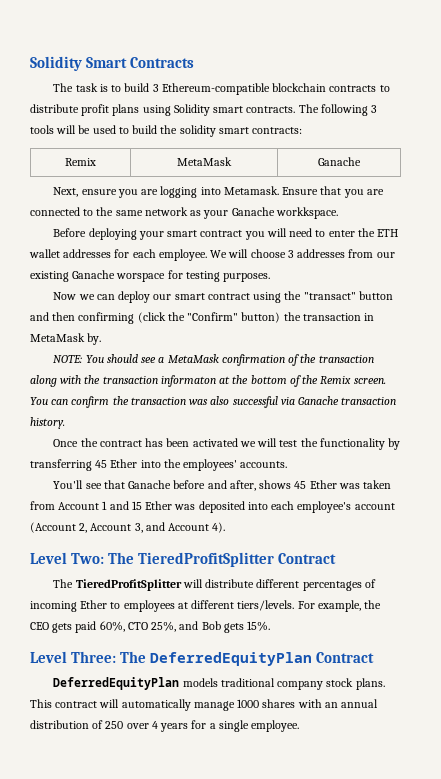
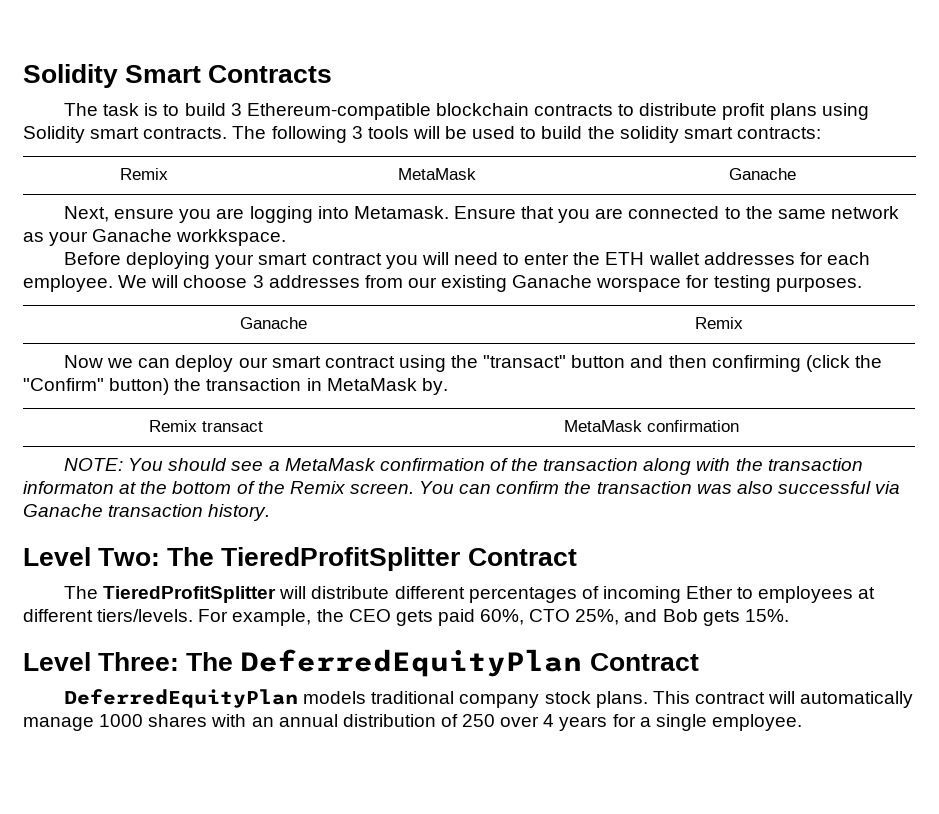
+ Ganache | Remix
+ Remix transact | MetaMask confirmation
- Once the contract has been activated we will test the functionality by transferring 45 Ether into the employees' accounts.
- You'll see that Ganache before and after, shows 45 Ether was taken from Account 1 and 15 Ether was deposited into each employee's account (Account 2, Account 3, and Account 4).

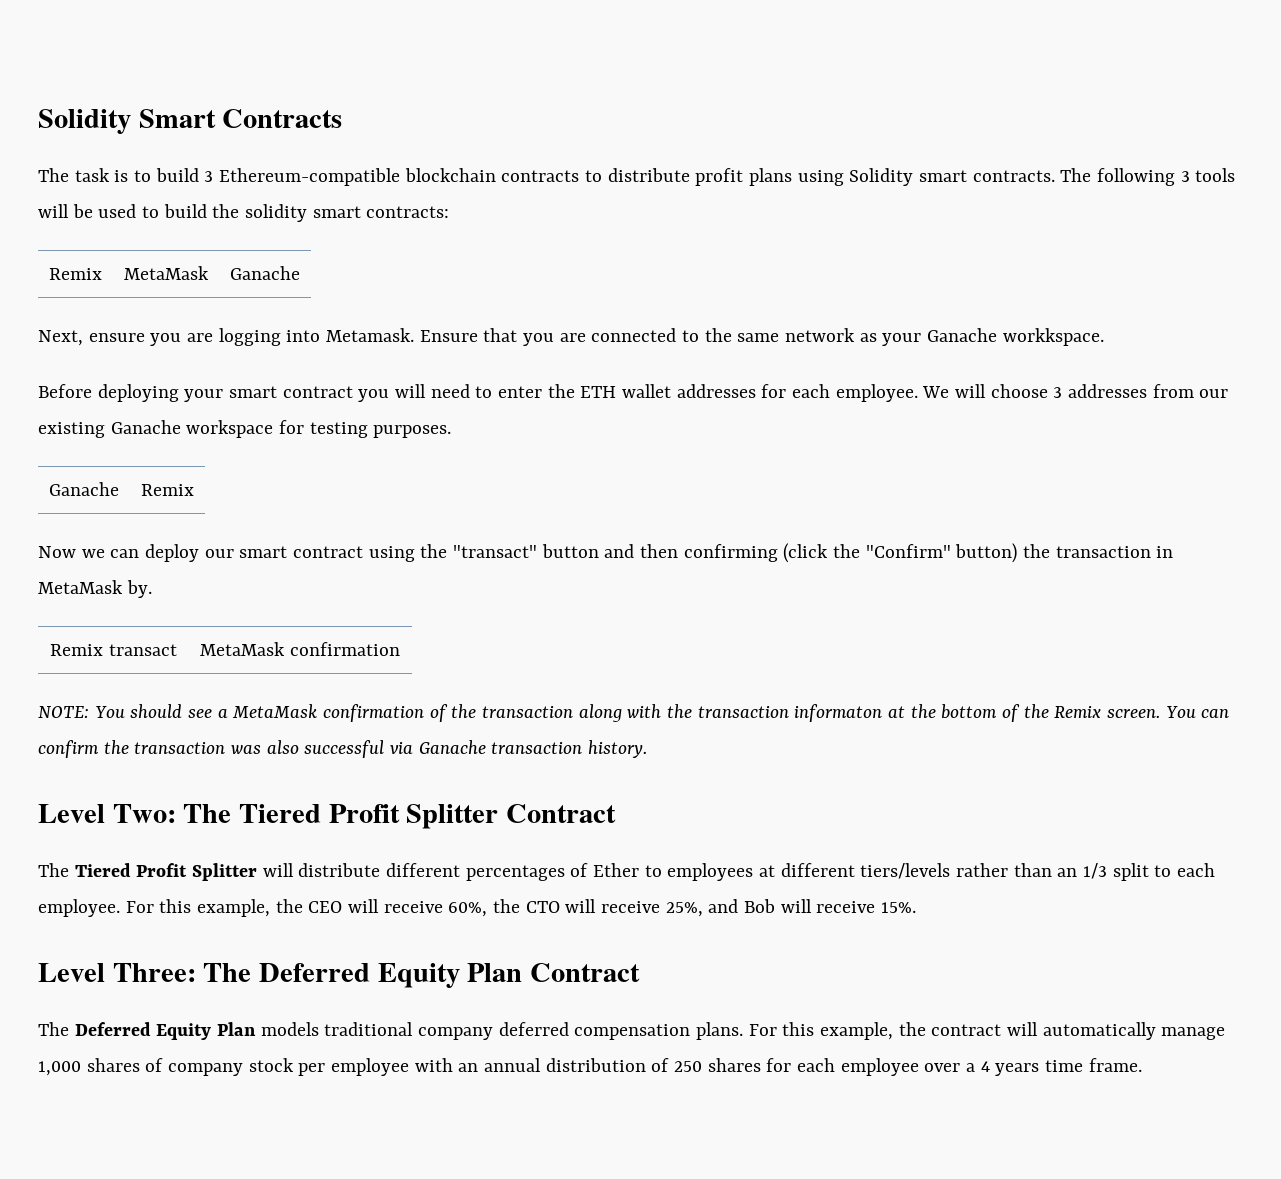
- We will choose 3 addresses from our existing Ganache worspace for testing purposes.
+ We will choose 3 addresses from our existing Ganache workspace for testing purposes.
- Level Two: The TieredProfitSplitter Contract
- The TieredProfitSplitter will distribute different percentages of incoming Ether to employees at different tiers/levels. For example, the CEO gets paid 60%, CTO 25%, and Bob gets 15%.
+ Level Two: The Tiered Profit Splitter Contract
+ The Tiered Profit Splitter will distribute different percentages of Ether to employees at different tiers/levels rather than an 1/3 split to each employee. For this example, the CEO will receive 60%, the CTO will receive 25%, and Bob will receive 15%.
- Level Three: The DeferredEquityPlan Contract
- DeferredEquityPlan models traditional company stock plans. This contract will automatically manage 1000 shares with an annual distribution of 250 over 4 years for a single employee.
+ Level Three: The Deferred Equity Plan Contract
+ The Deferred Equity Plan models traditional company deferred compensation plans. For this example, the contract will automatically manage 1,000 shares of company stock per employee with an annual distribution of 250 shares for each employee over a 4 years time frame.

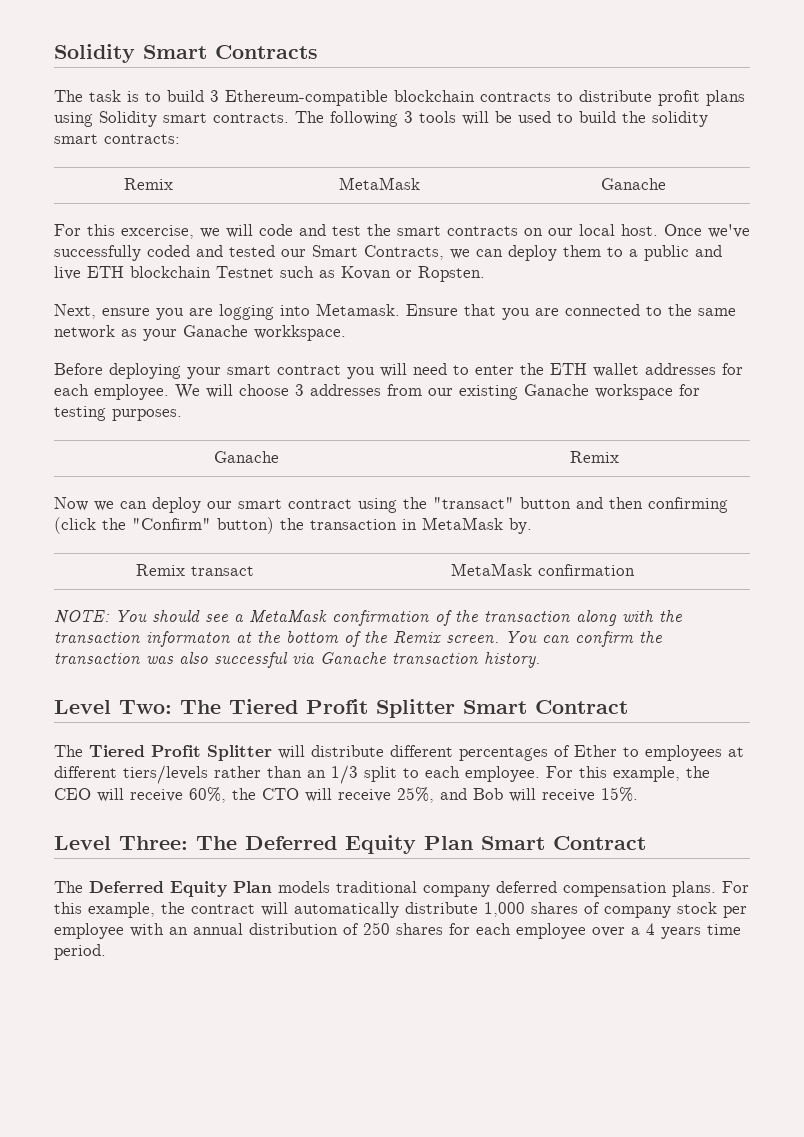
+ For this excercise, we will code and test the smart contracts on our local host. Once we've successfully coded and tested our Smart Contracts, we can deploy them to a public and live ETH blockchain Testnet such as Kovan or Ropsten.
- Level Two: The Tiered Profit Splitter Contract
+ Level Two: The Tiered Profit Splitter Smart Contract
- Level Three: The Deferred Equity Plan Contract
+ Level Three: The Deferred Equity Plan Smart Contract
- For this example, the contract will automatically manage 1,000 shares of company stock per employee with an annual distribution of 250 shares for each employee over a 4 years time frame.
+ For this example, the contract will automatically distribute 1,000 shares of company stock per employee with an annual distribution of 250 shares for each employee over a 4 years time period.

